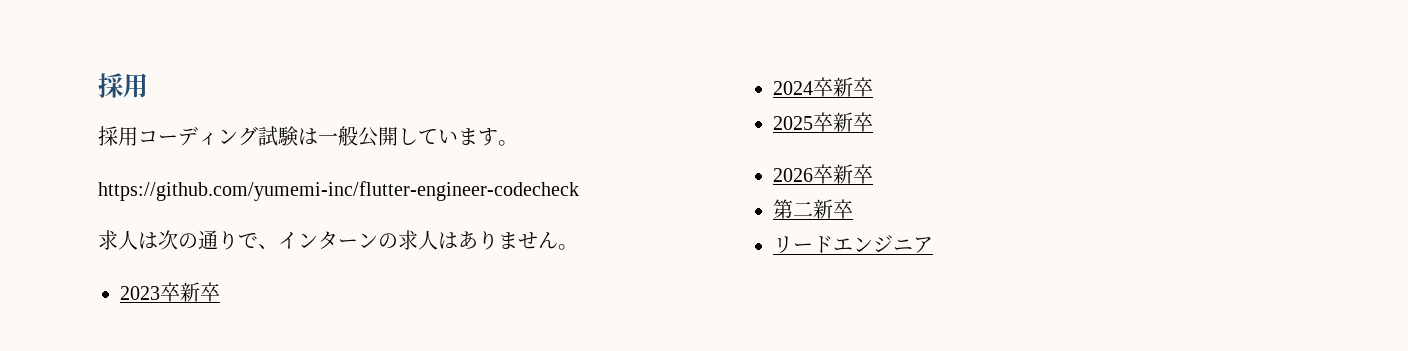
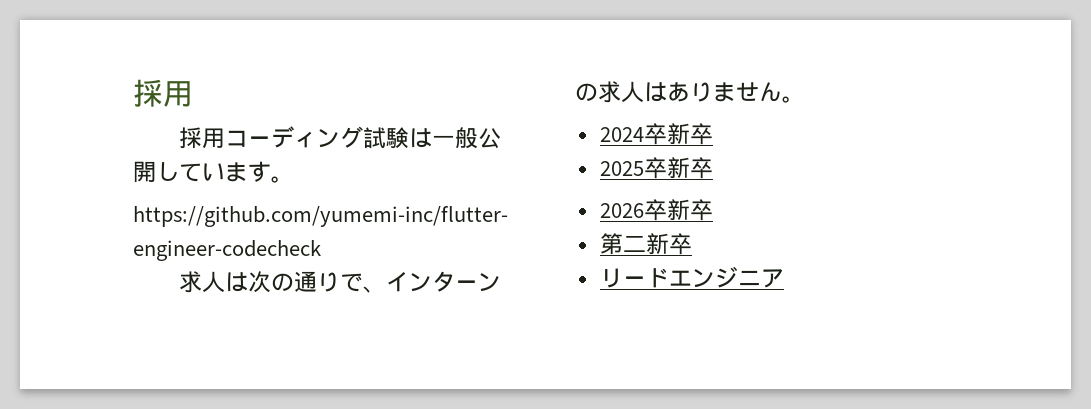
- 2023卒新卒

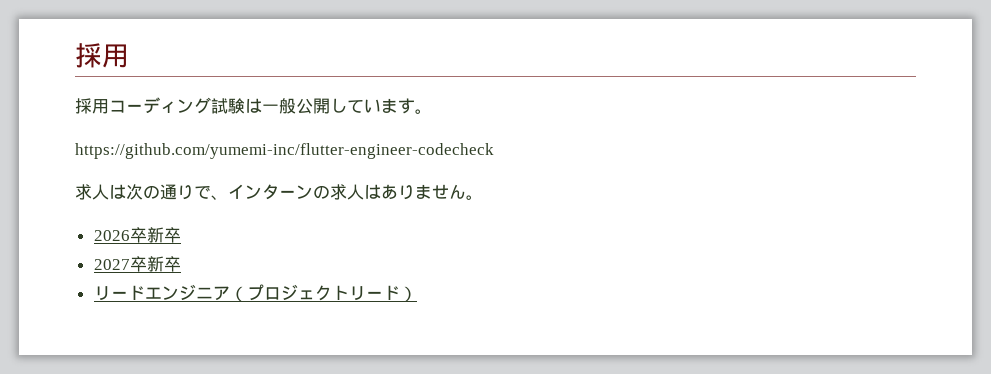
- 2024卒新卒
- 2025卒新卒
- 第二新卒
+ 2027卒新卒
- リードエンジニア
+ リードエンジニア（プロジェクトリード）

